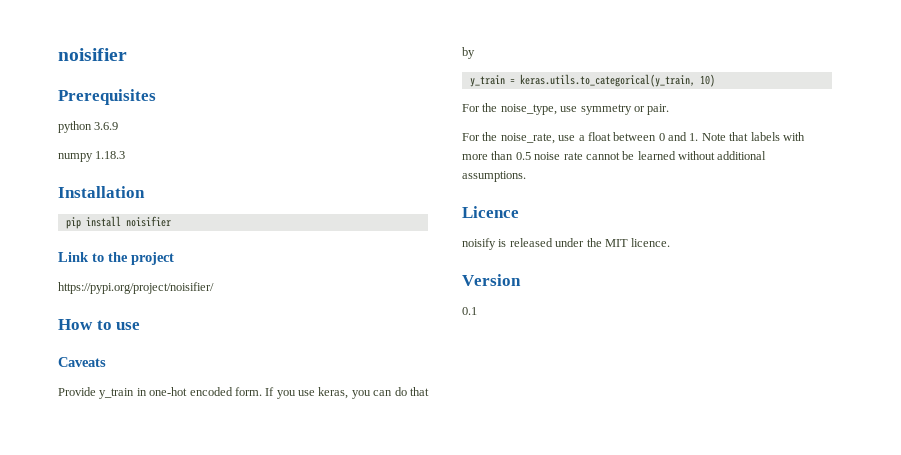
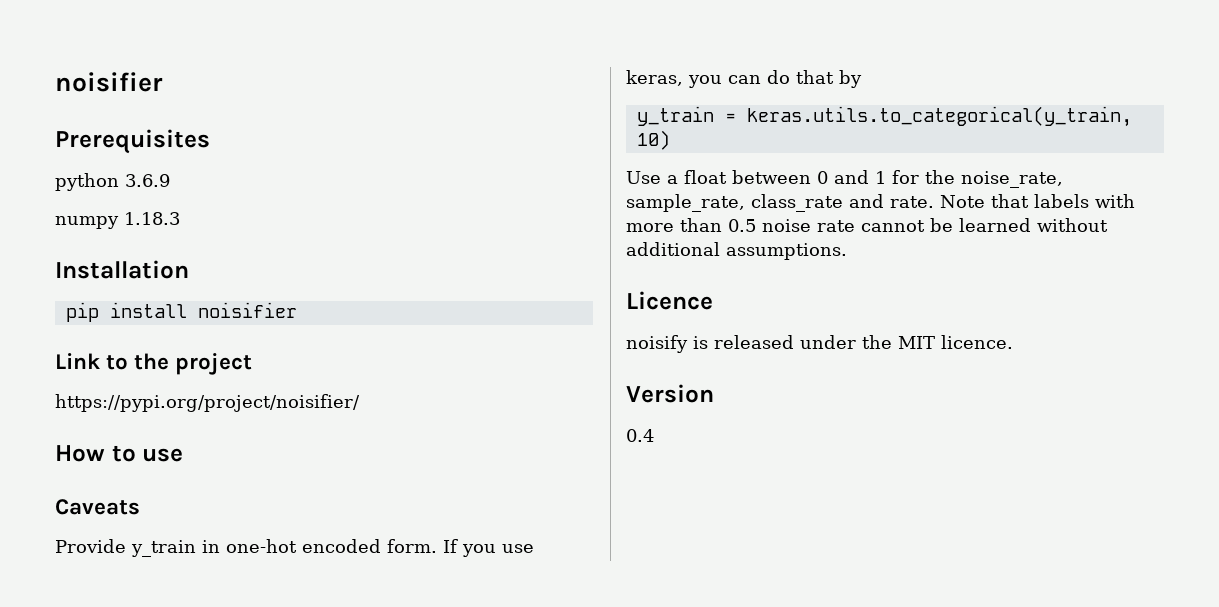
- For the noise_type, use symmetry or pair.
- For the noise_rate, use a float between 0 and 1. Note that labels with more than 0.5 noise rate cannot be learned without additional assumptions.
+ Use a float between 0 and 1 for the noise_rate, sample_rate, class_rate and rate. Note that labels with more than 0.5 noise rate cannot be learned without additional assumptions.
- 0.1
+ 0.4

